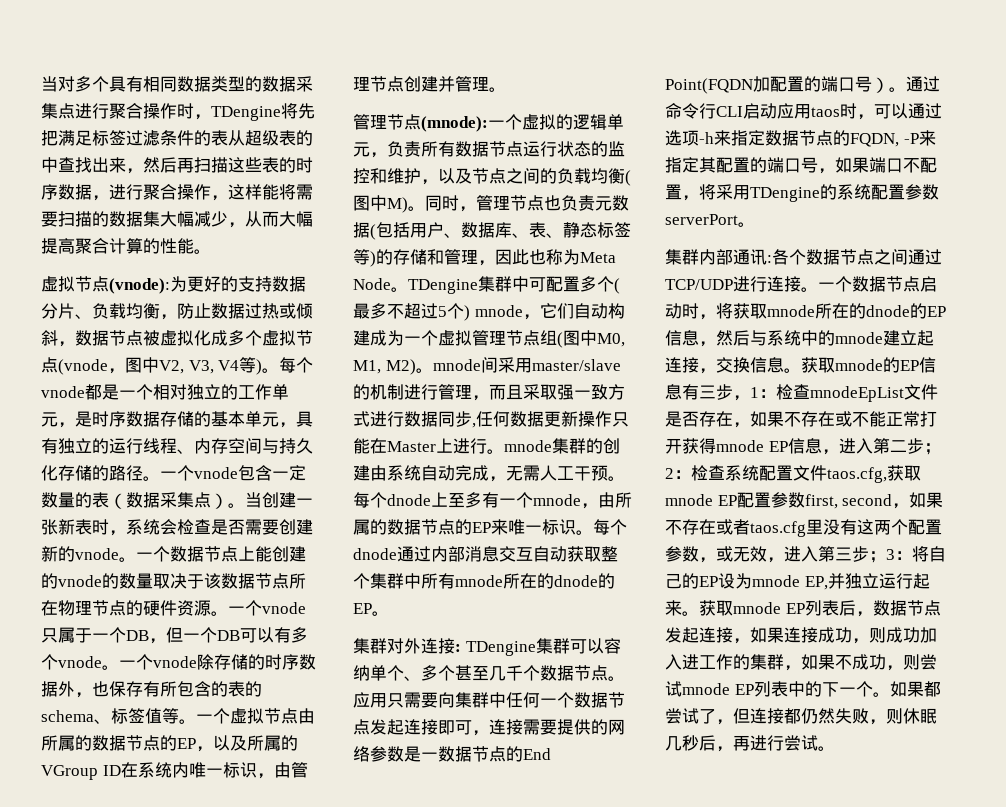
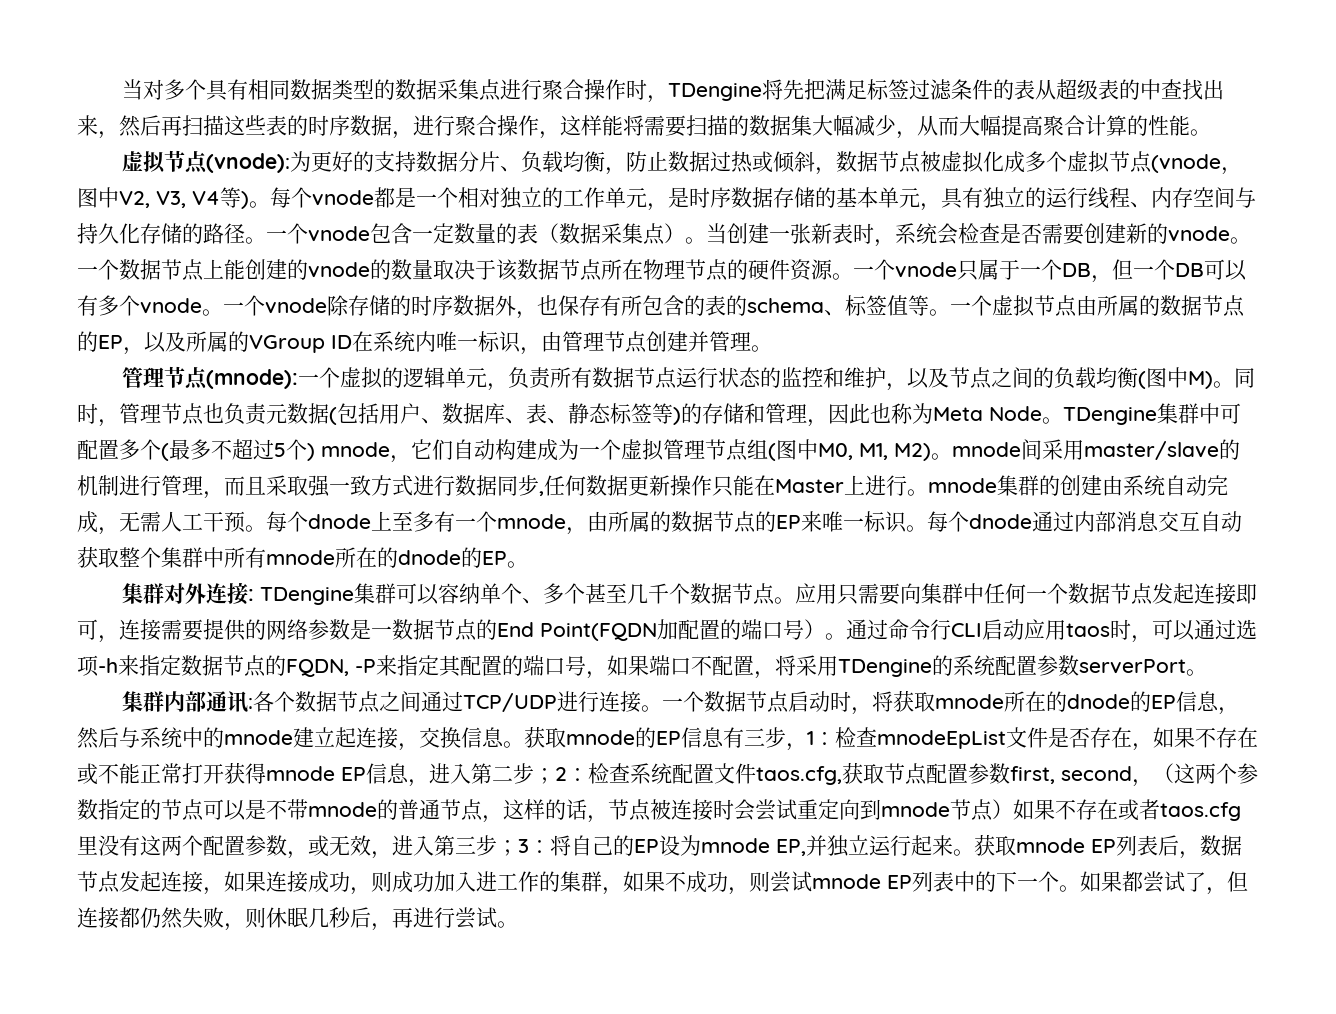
- 检查系统配置文件taos.cfg,获取mnode EP配置参数first, second，如果不存在或者taos.cfg里没有这两个配置参数，或无效，进入第三步；
+ 检查系统配置文件taos.cfg,获取节点配置参数first, second，（这两个参数指定的节点可以是不带mnode的普通节点，这样的话，节点被连接时会尝试重定向到mnode节点）如果不存在或者taos.cfg里没有这两个配置参数，或无效，进入第三步；

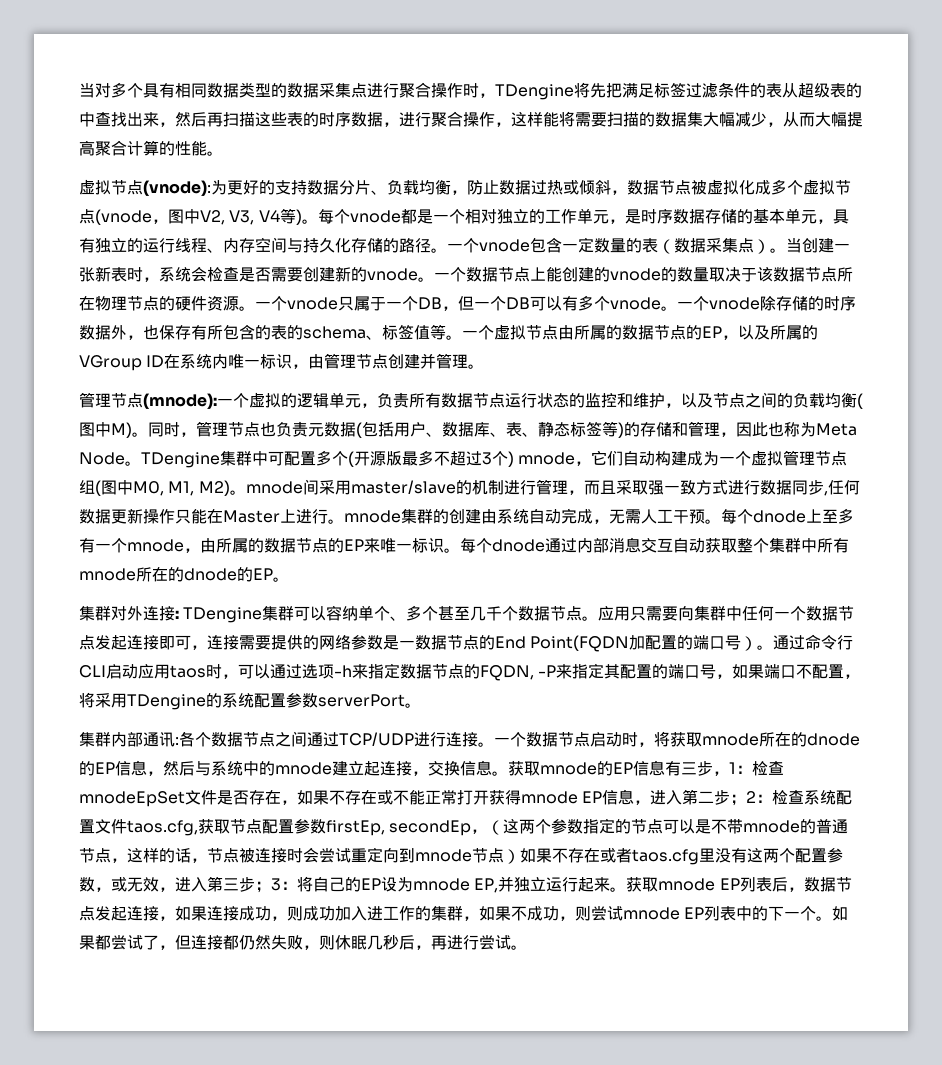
- TDengine集群中可配置多个(最多不超过5个) mnode，它们自动构建成为一个虚拟管理节点组(图中M0, M1, M2)。mnode间采用master/slave的机制进行管理，而且采取强一致方式进行数据同步,任何数据更新操作只能在Master上进行。mnode集群的创建由系统自动完成，无需人工干预。
+ TDengine集群中可配置多个(开源版最多不超过3个) mnode，它们自动构建成为一个虚拟管理节点组(图中M0, M1, M2)。mnode间采用master/slave的机制进行管理，而且采取强一致方式进行数据同步,任何数据更新操作只能在Master上进行。mnode集群的创建由系统自动完成，无需人工干预。
- 检查mnodeEpList文件是否存在，如果不存在或不能正常打开获得mnode EP信息，进入第二步；
+ 检查mnodeEpSet文件是否存在，如果不存在或不能正常打开获得mnode EP信息，进入第二步；
- 检查系统配置文件taos.cfg,获取节点配置参数first, second，（这两个参数指定的节点可以是不带mnode的普通节点，这样的话，节点被连接时会尝试重定向到mnode节点）如果不存在或者taos.cfg里没有这两个配置参数，或无效，进入第三步；
+ 检查系统配置文件taos.cfg,获取节点配置参数firstEp, secondEp，（这两个参数指定的节点可以是不带mnode的普通节点，这样的话，节点被连接时会尝试重定向到mnode节点）如果不存在或者taos.cfg里没有这两个配置参数，或无效，进入第三步；

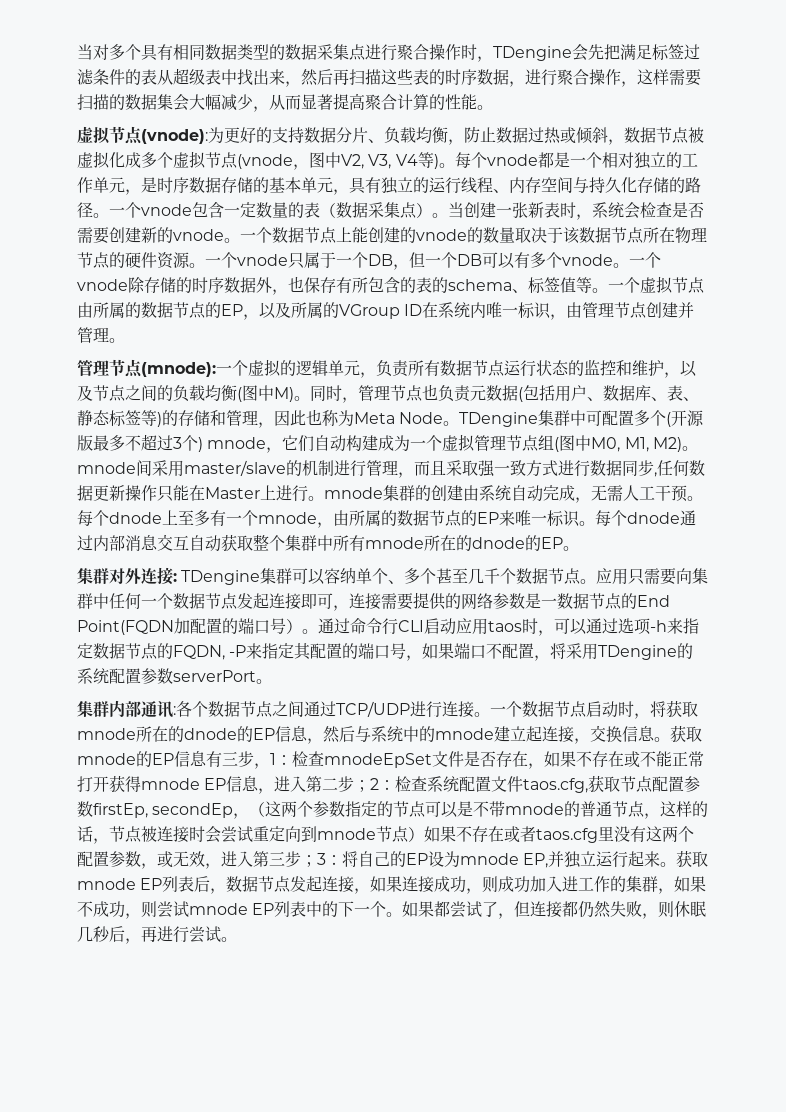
- 当对多个具有相同数据类型的数据采集点进行聚合操作时，TDengine将先把满足标签过滤条件的表从超级表的中查找出来，然后再扫描这些表的时序数据，进行聚合操作，这样能将需要扫描的数据集大幅减少，从而大幅提高聚合计算的性能。
+ 当对多个具有相同数据类型的数据采集点进行聚合操作时，TDengine会先把满足标签过滤条件的表从超级表中找出来，然后再扫描这些表的时序数据，进行聚合操作，这样需要扫描的数据集会大幅减少，从而显著提高聚合计算的性能。

